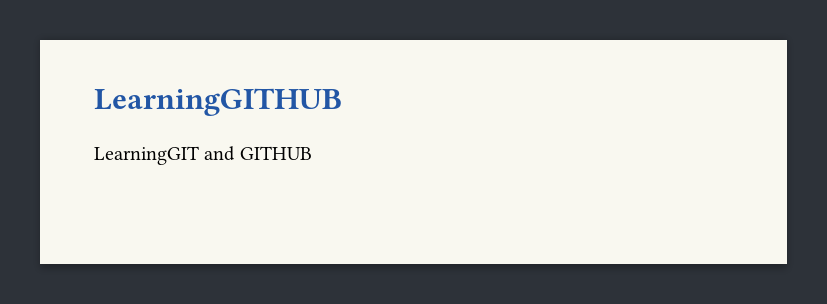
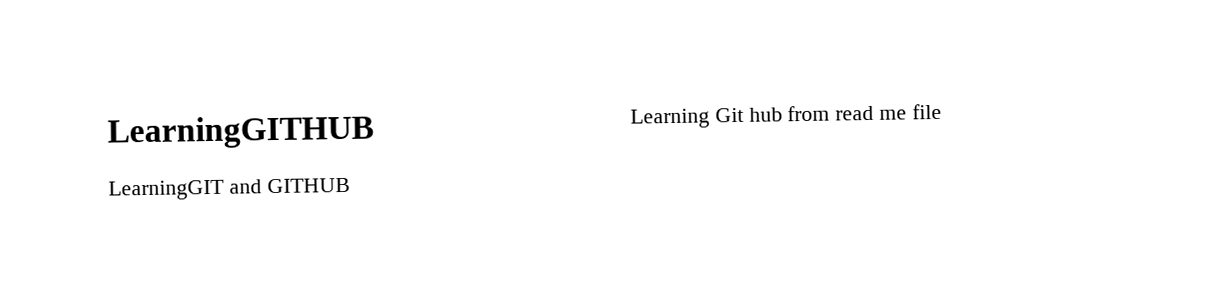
+ Learning Git hub from read me file

